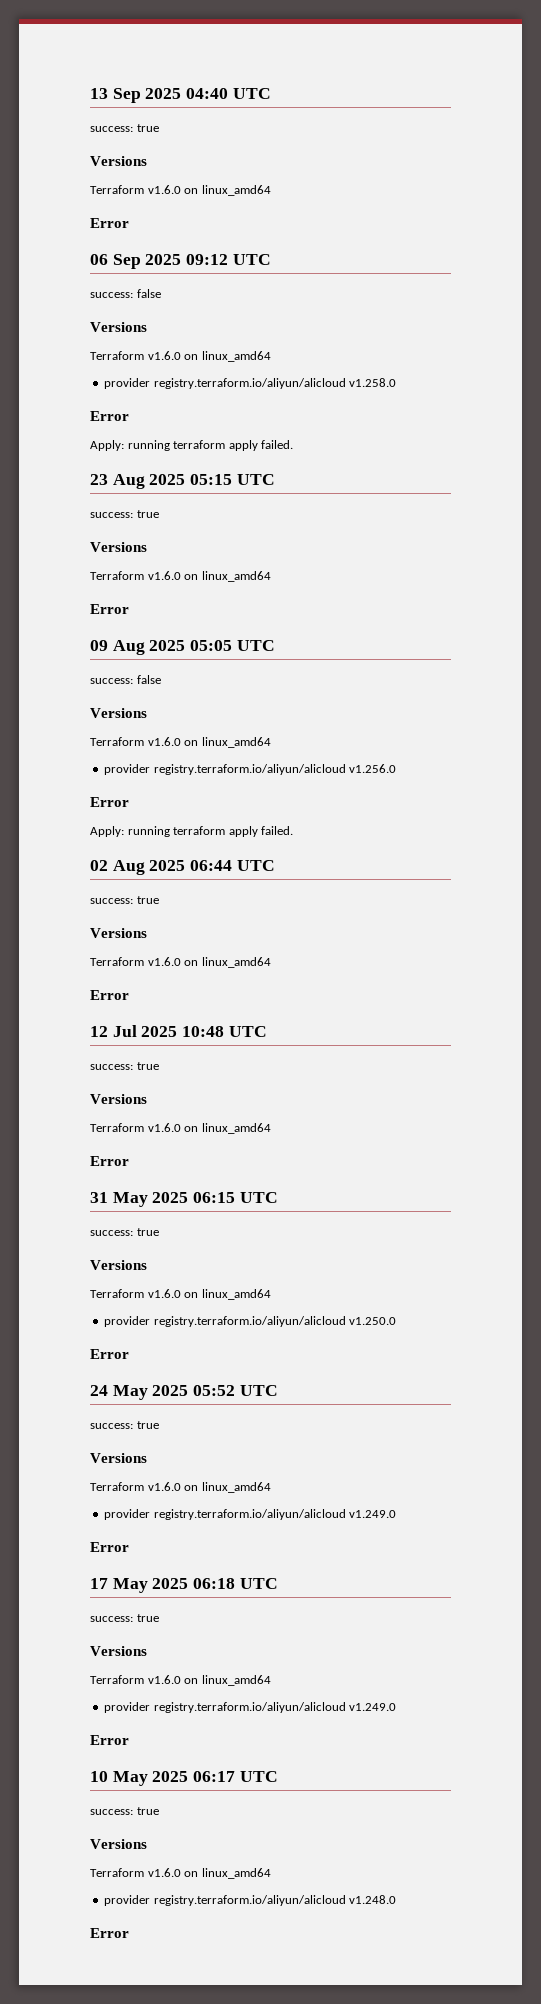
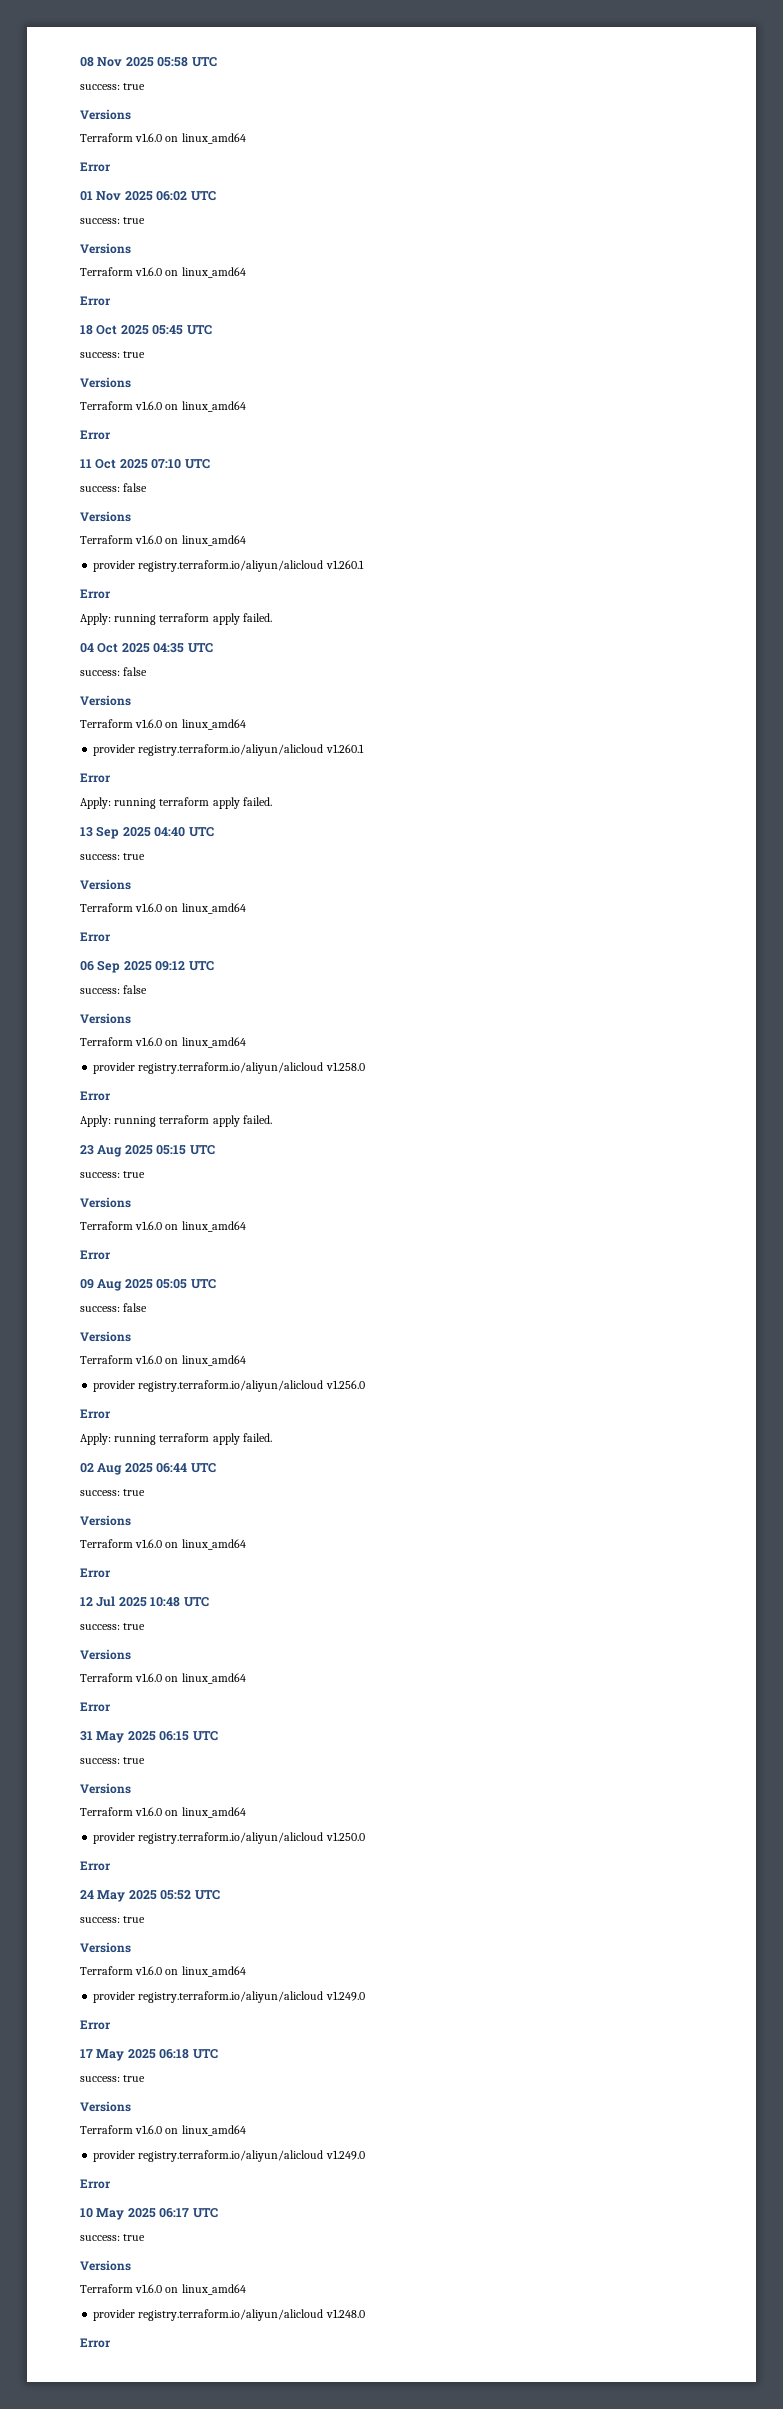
+ 08 Nov 2025 05:58 UTC
+ success: true
+ Versions
+ Terraform v1.6.0 on linux_amd64
+ Error
+ 01 Nov 2025 06:02 UTC
+ success: true
+ Versions
+ Terraform v1.6.0 on linux_amd64
+ Error
+ 18 Oct 2025 05:45 UTC
+ success: true
+ Versions
+ Terraform v1.6.0 on linux_amd64
+ Error
+ 11 Oct 2025 07:10 UTC
+ success: false
+ Versions
+ Terraform v1.6.0 on linux_amd64
+ provider registry.terraform.io/aliyun/alicloud v1.260.1
+ Error
+ Apply: running terraform apply failed.
+ 04 Oct 2025 04:35 UTC
+ success: false
+ Versions
+ Terraform v1.6.0 on linux_amd64
+ provider registry.terraform.io/aliyun/alicloud v1.260.1
+ Error
+ Apply: running terraform apply failed.

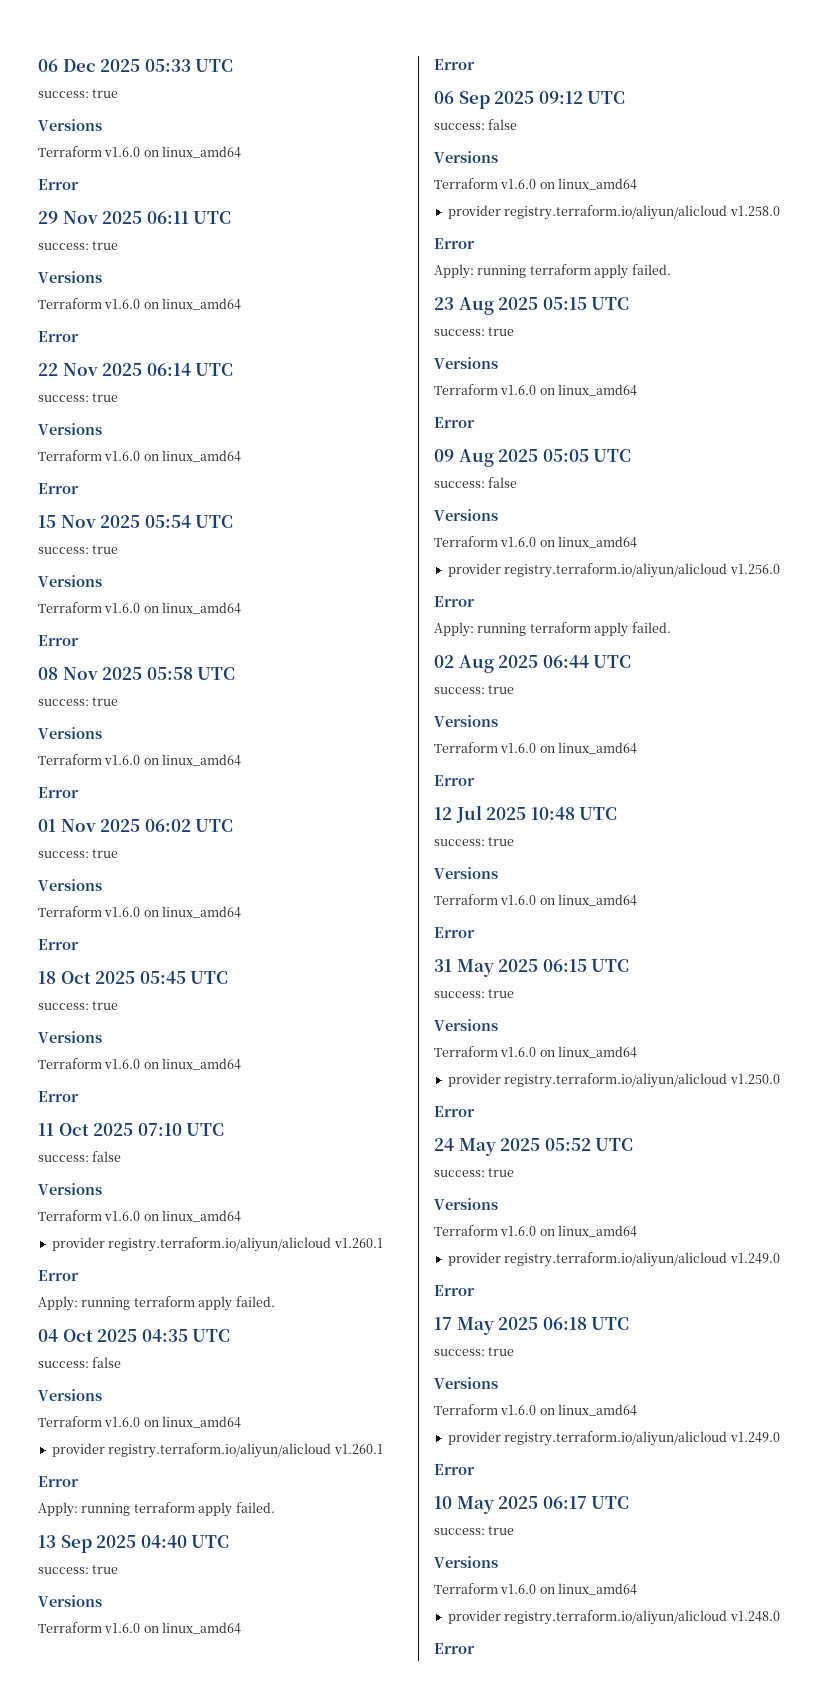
+ 06 Dec 2025 05:33 UTC
+ success: true
+ Versions
+ Terraform v1.6.0 on linux_amd64
+ Error
+ 29 Nov 2025 06:11 UTC
+ success: true
+ Versions
+ Terraform v1.6.0 on linux_amd64
+ Error
+ 22 Nov 2025 06:14 UTC
+ success: true
+ Versions
+ Terraform v1.6.0 on linux_amd64
+ Error
+ 15 Nov 2025 05:54 UTC
+ success: true
+ Versions
+ Terraform v1.6.0 on linux_amd64
+ Error

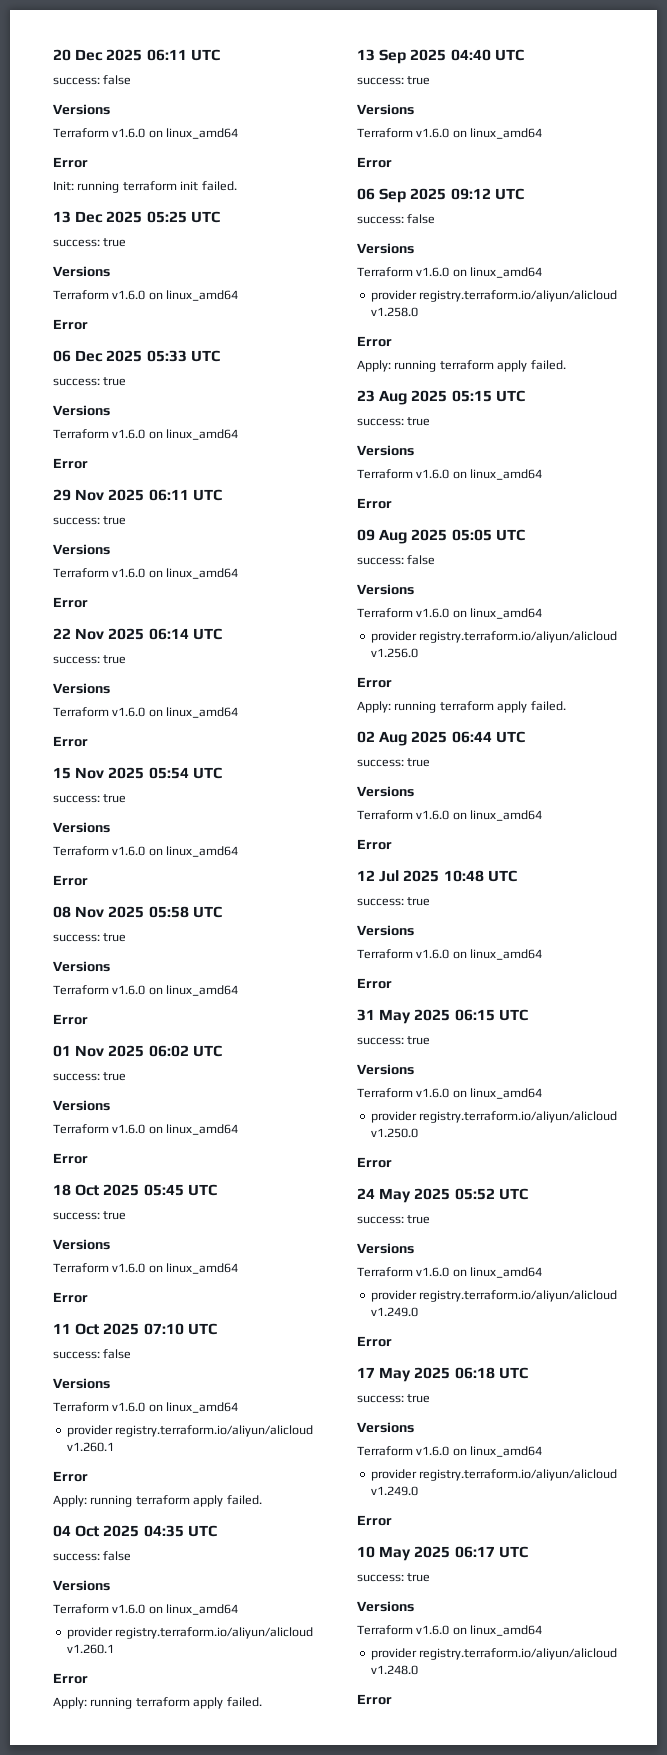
+ 20 Dec 2025 06:11 UTC
+ success: false
+ Versions
+ Terraform v1.6.0 on linux_amd64
+ Error
+ Init: running terraform init failed.
+ 13 Dec 2025 05:25 UTC
+ success: true
+ Versions
+ Terraform v1.6.0 on linux_amd64
+ Error

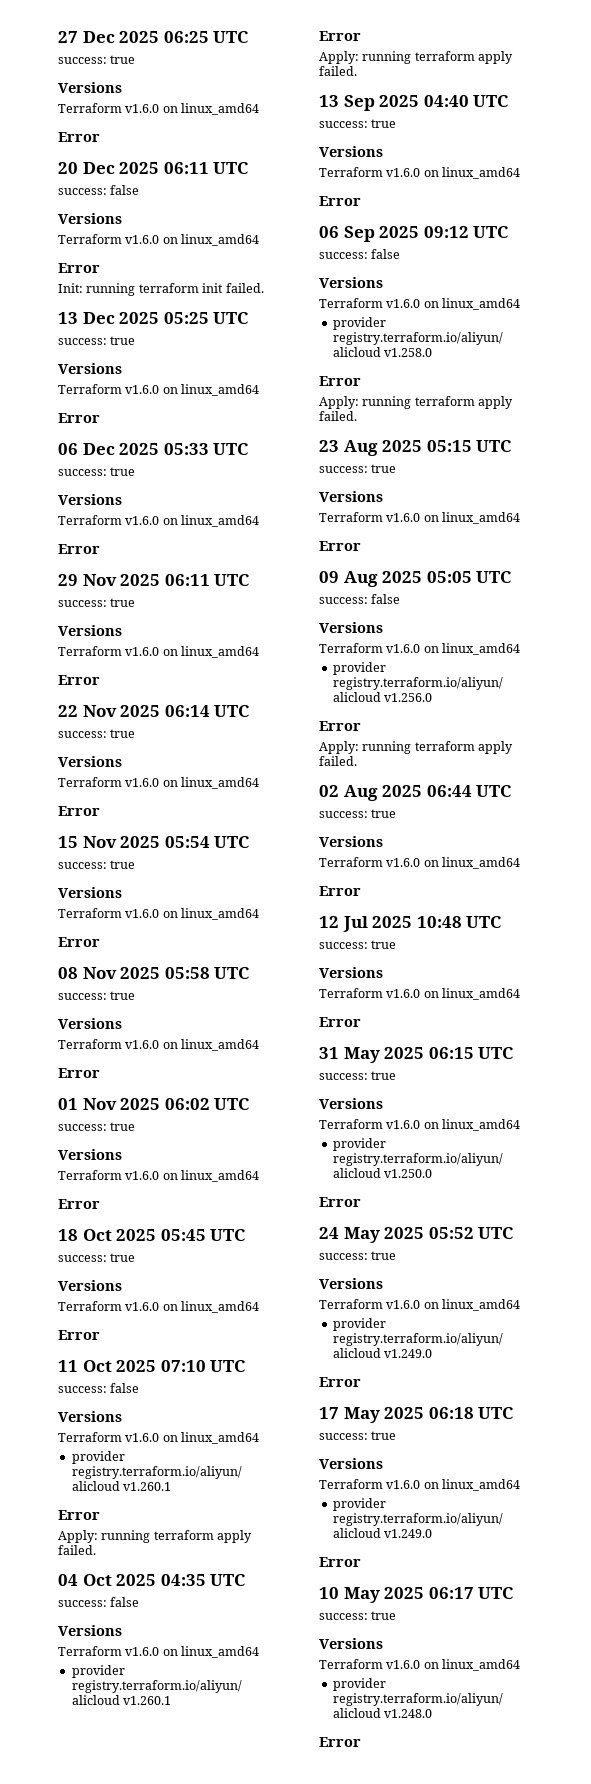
+ 27 Dec 2025 06:25 UTC
+ success: true
+ Versions
+ Terraform v1.6.0 on linux_amd64
+ Error

